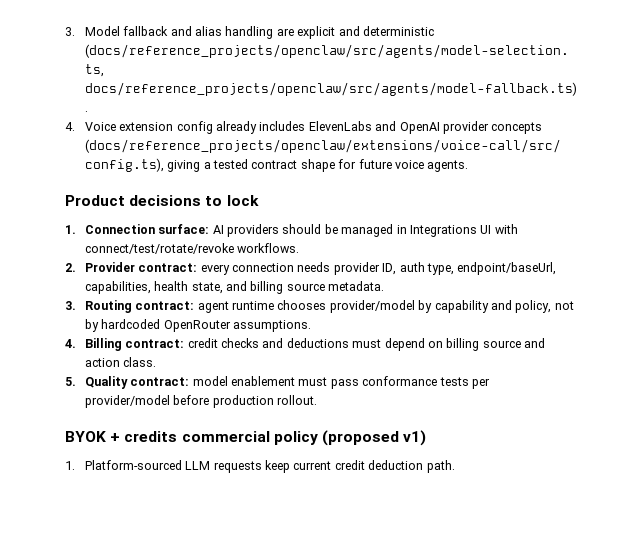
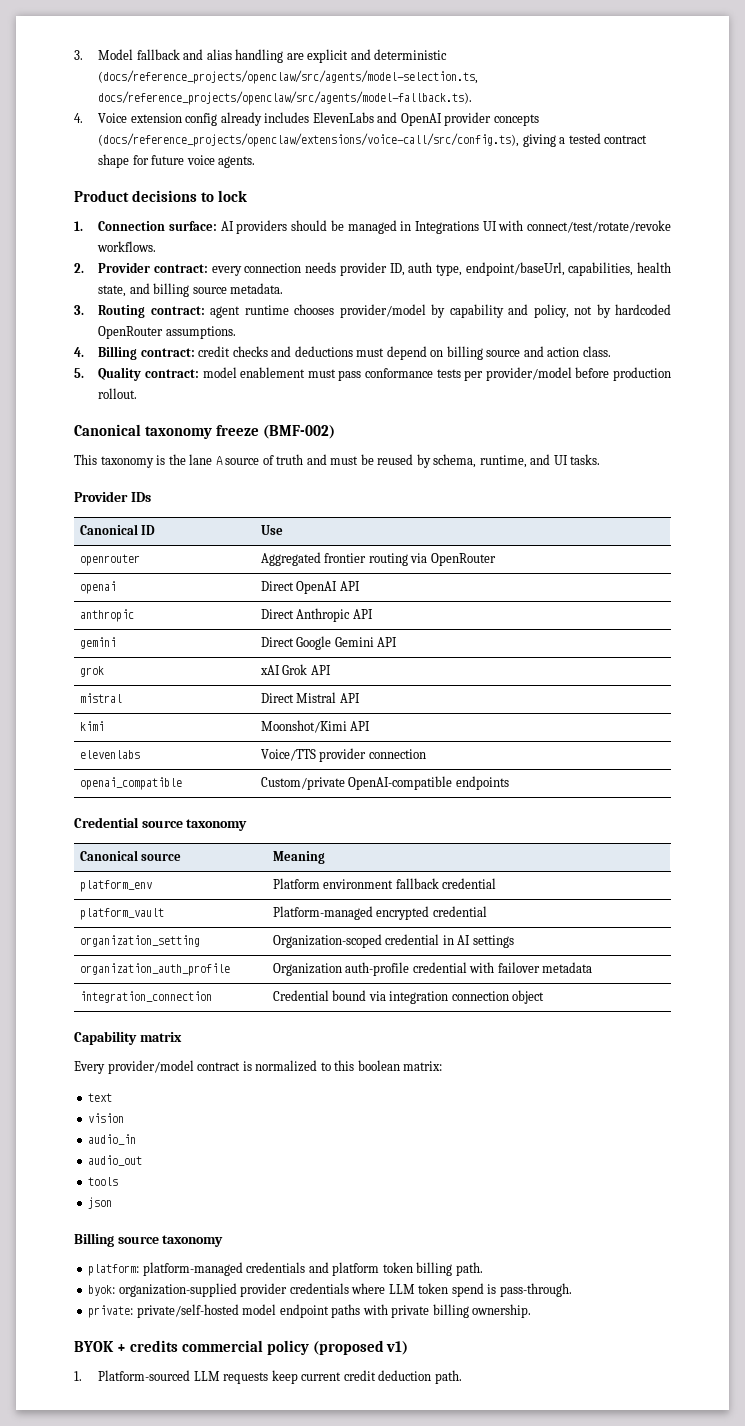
+ Canonical taxonomy freeze (BMF-002)
+ This taxonomy is the lane A source of truth and must be reused by schema, runtime, and UI tasks.
+ Provider IDs
+ Canonical ID | Use
+ openrouter | Aggregated frontier routing via OpenRouter
+ openai | Direct OpenAI API
+ anthropic | Direct Anthropic API
+ gemini | Direct Google Gemini API
+ grok | xAI Grok API
+ mistral | Direct Mistral API
+ kimi | Moonshot/Kimi API
+ elevenlabs | Voice/TTS provider connection
+ openai_compatible | Custom/private OpenAI-compatible endpoints
+ Credential source taxonomy
+ Canonical source | Meaning
+ platform_env | Platform environment fallback credential
+ platform_vault | Platform-managed encrypted credential
+ organization_setting | Organization-scoped credential in AI settings
+ organization_auth_profile | Organization auth-profile credential with failover metadata
+ integration_connection | Credential bound via integration connection object
+ Capability matrix
+ Every provider/model contract is normalized to this boolean matrix:
+ text
+ vision
+ audio_in
+ audio_out
+ tools
+ json
+ Billing source taxonomy
+ platform: platform-managed credentials and platform token billing path.
+ byok: organization-supplied provider credentials where LLM token spend is pass-through.
+ private: private/self-hosted model endpoint paths with private billing ownership.

